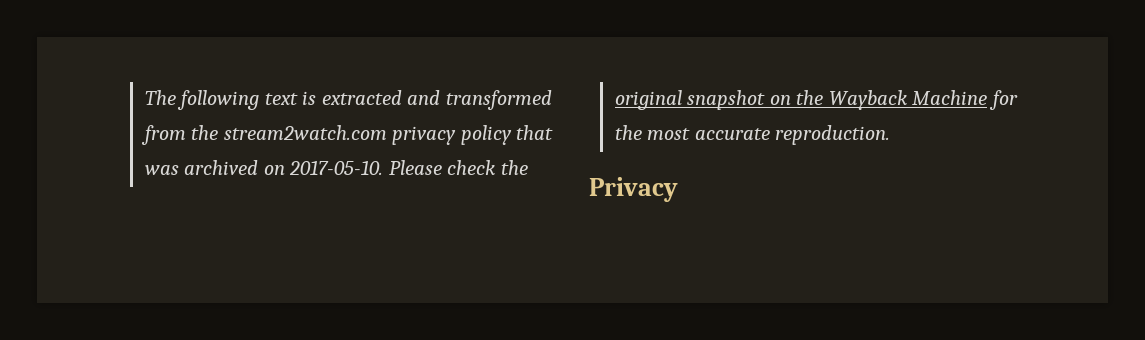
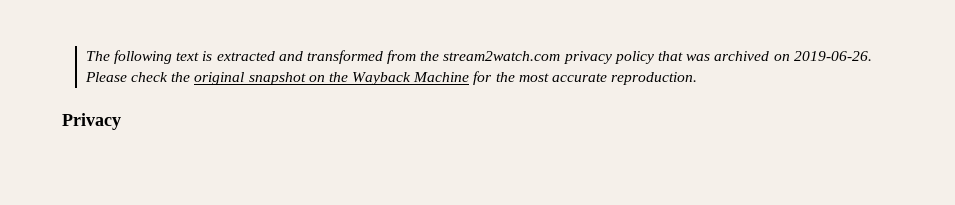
- The following text is extracted and transformed from the stream2watch.com privacy policy that was archived on 2017-05-10.
+ The following text is extracted and transformed from the stream2watch.com privacy policy that was archived on 2019-06-26.

